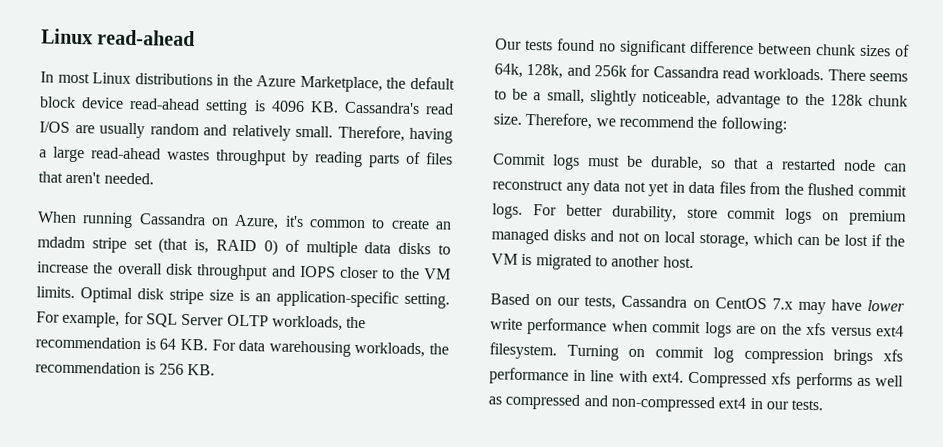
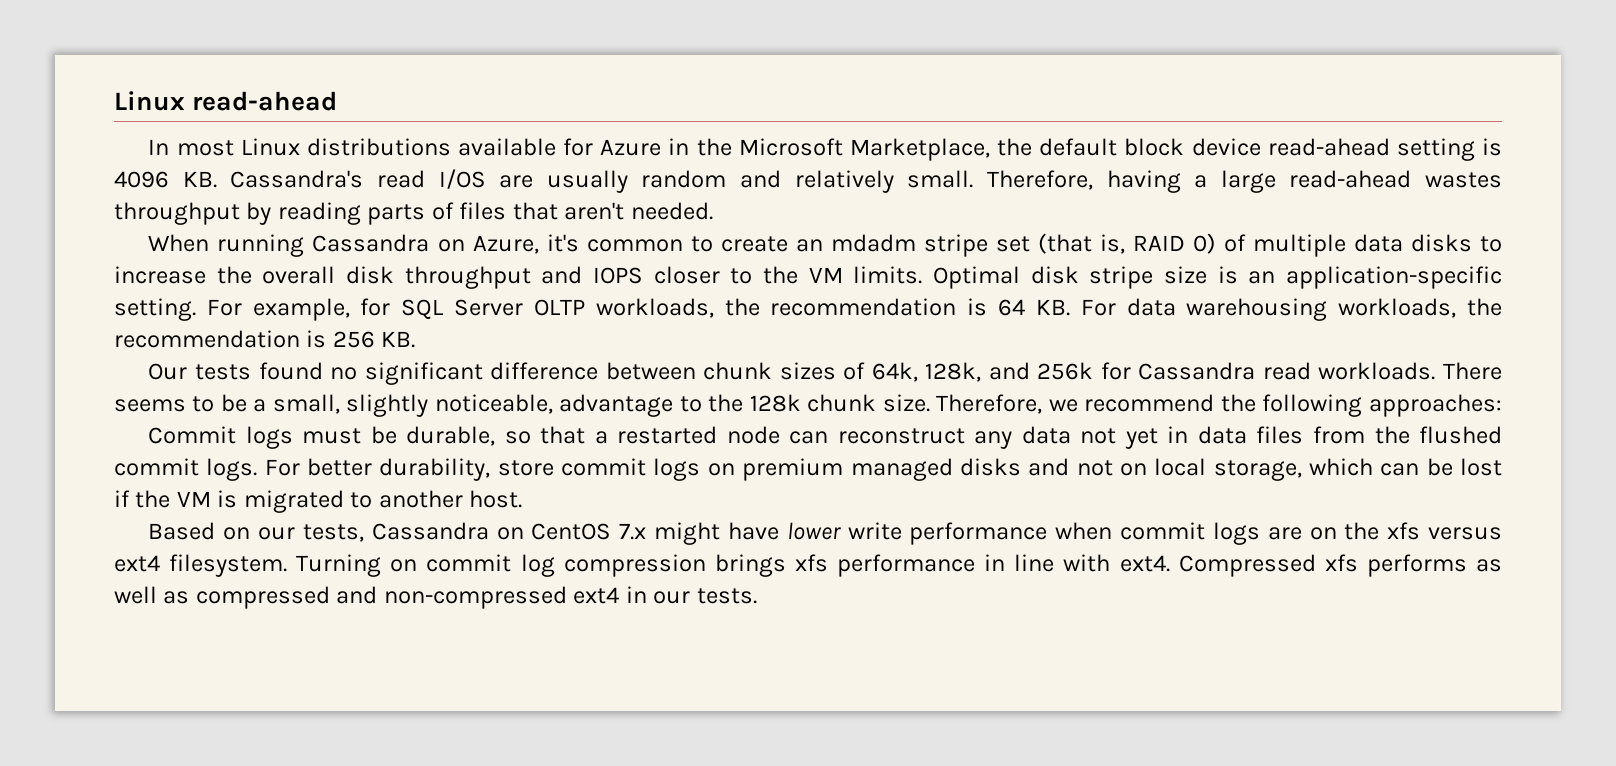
- In most Linux distributions in the Azure Marketplace, the default block device read-ahead setting is 4096 KB. Cassandra's read I/OS are usually random and relatively small.
+ In most Linux distributions available for Azure in the Microsoft Marketplace, the default block device read-ahead setting is 4096 KB. Cassandra's read I/OS are usually random and relatively small.
- Therefore, we recommend the following:
+ Therefore, we recommend the following approaches:
- Based on our tests, Cassandra on CentOS 7.x may have lower write performance when commit logs are on the xfs versus ext4 filesystem.
+ Based on our tests, Cassandra on CentOS 7.x might have lower write performance when commit logs are on the xfs versus ext4 filesystem.

